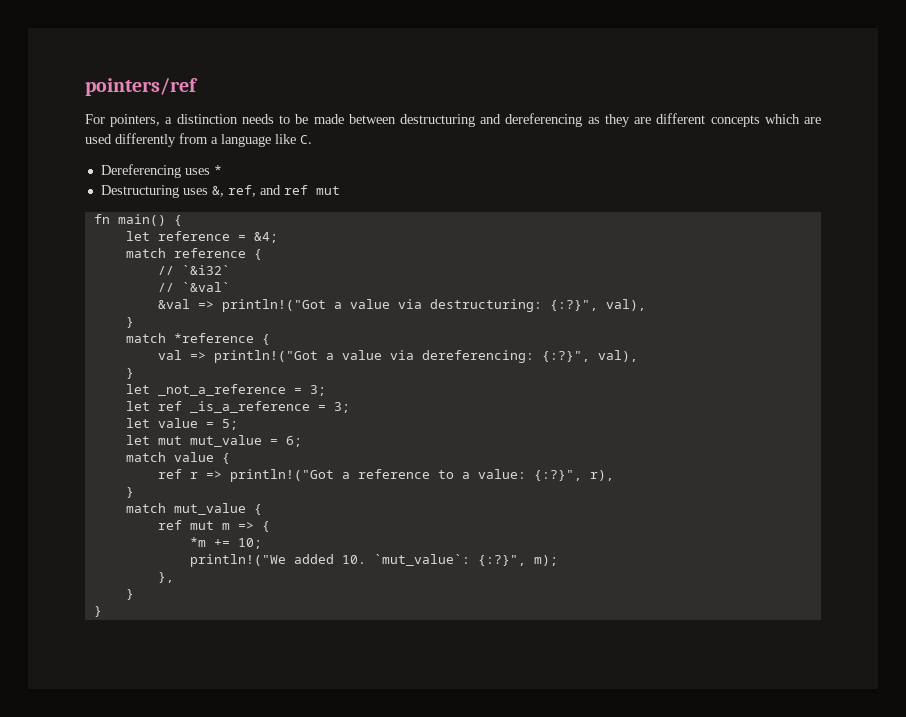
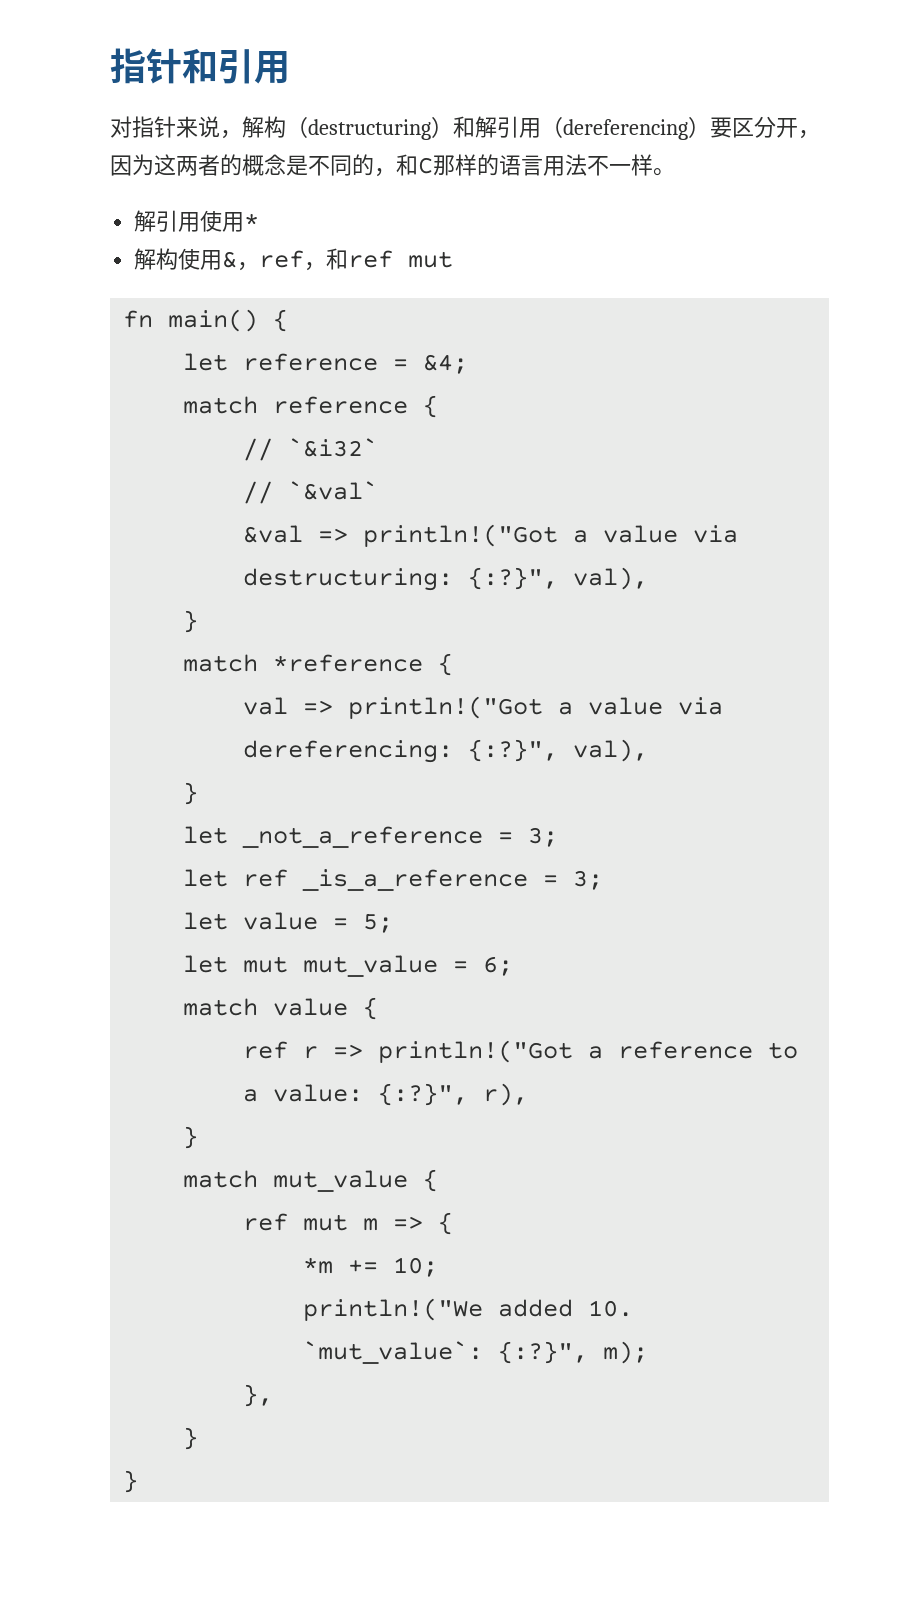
- pointers/ref
- For pointers, a distinction needs to be made between destructuring and dereferencing as they are different concepts which are used differently from a language like C.
- Dereferencing uses *
- Destructuring uses &, ref, and ref mut
+ 指针和引用
+ 对指针来说，解构（destructuring）和解引用（dereferencing）要区分开，因为这两者的概念是不同的，和C那样的语言用法不一样。
+ 解引用使用*
+ 解构使用&，ref，和ref mut

